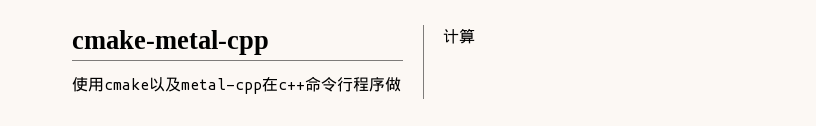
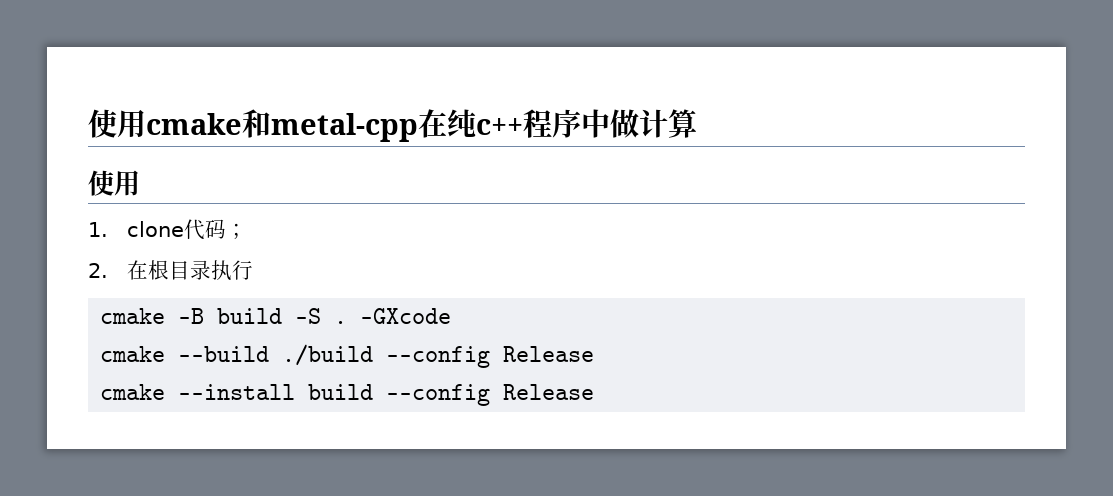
- cmake-metal-cpp
- 使用cmake以及metal-cpp在c++命令行程序做计算
+ 使用cmake和metal-cpp在纯c++程序中做计算
+ 使用
+ 1. clone代码；
+ 2.在根目录执行
+ cmake -B build -S . -GXcode
+ cmake --build ./build --config Release
+ cmake --install build --config Release

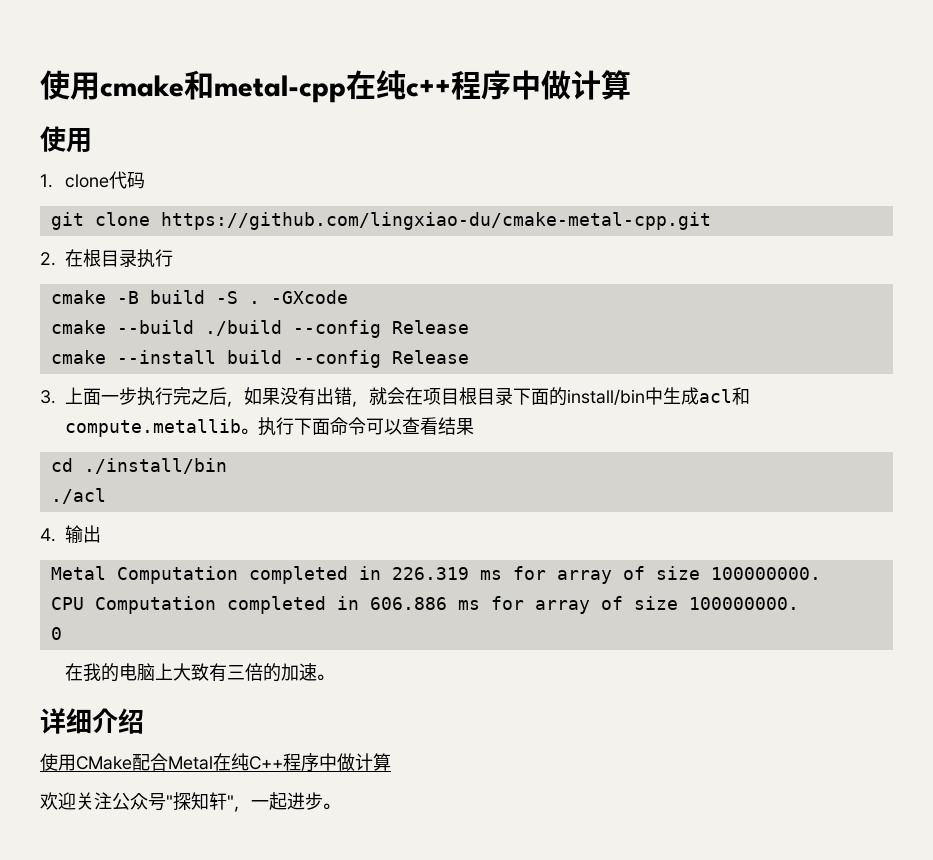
- 1. clone代码；
+ 1. clone代码
+ git clone https://github.com/lingxiao-du/cmake-metal-cpp.git
+ 3.上面一步执行完之后，如果没有出错，就会在项目根目录下面的install/bin中生成acl和compute.metallib。执行下面命令可以查看结果
+ cd ./install/bin
+ ./acl
+ 4.输出
+ Metal Computation completed in 226.319 ms for array of size 100000000.
+ CPU Computation completed in 606.886 ms for array of size 100000000.
+ 0
+ 在我的电脑上大致有三倍的加速。
+ 详细介绍
+ 使用CMake配合Metal在纯C++程序中做计算
+ 欢迎关注公众号"探知轩"，一起进步。

